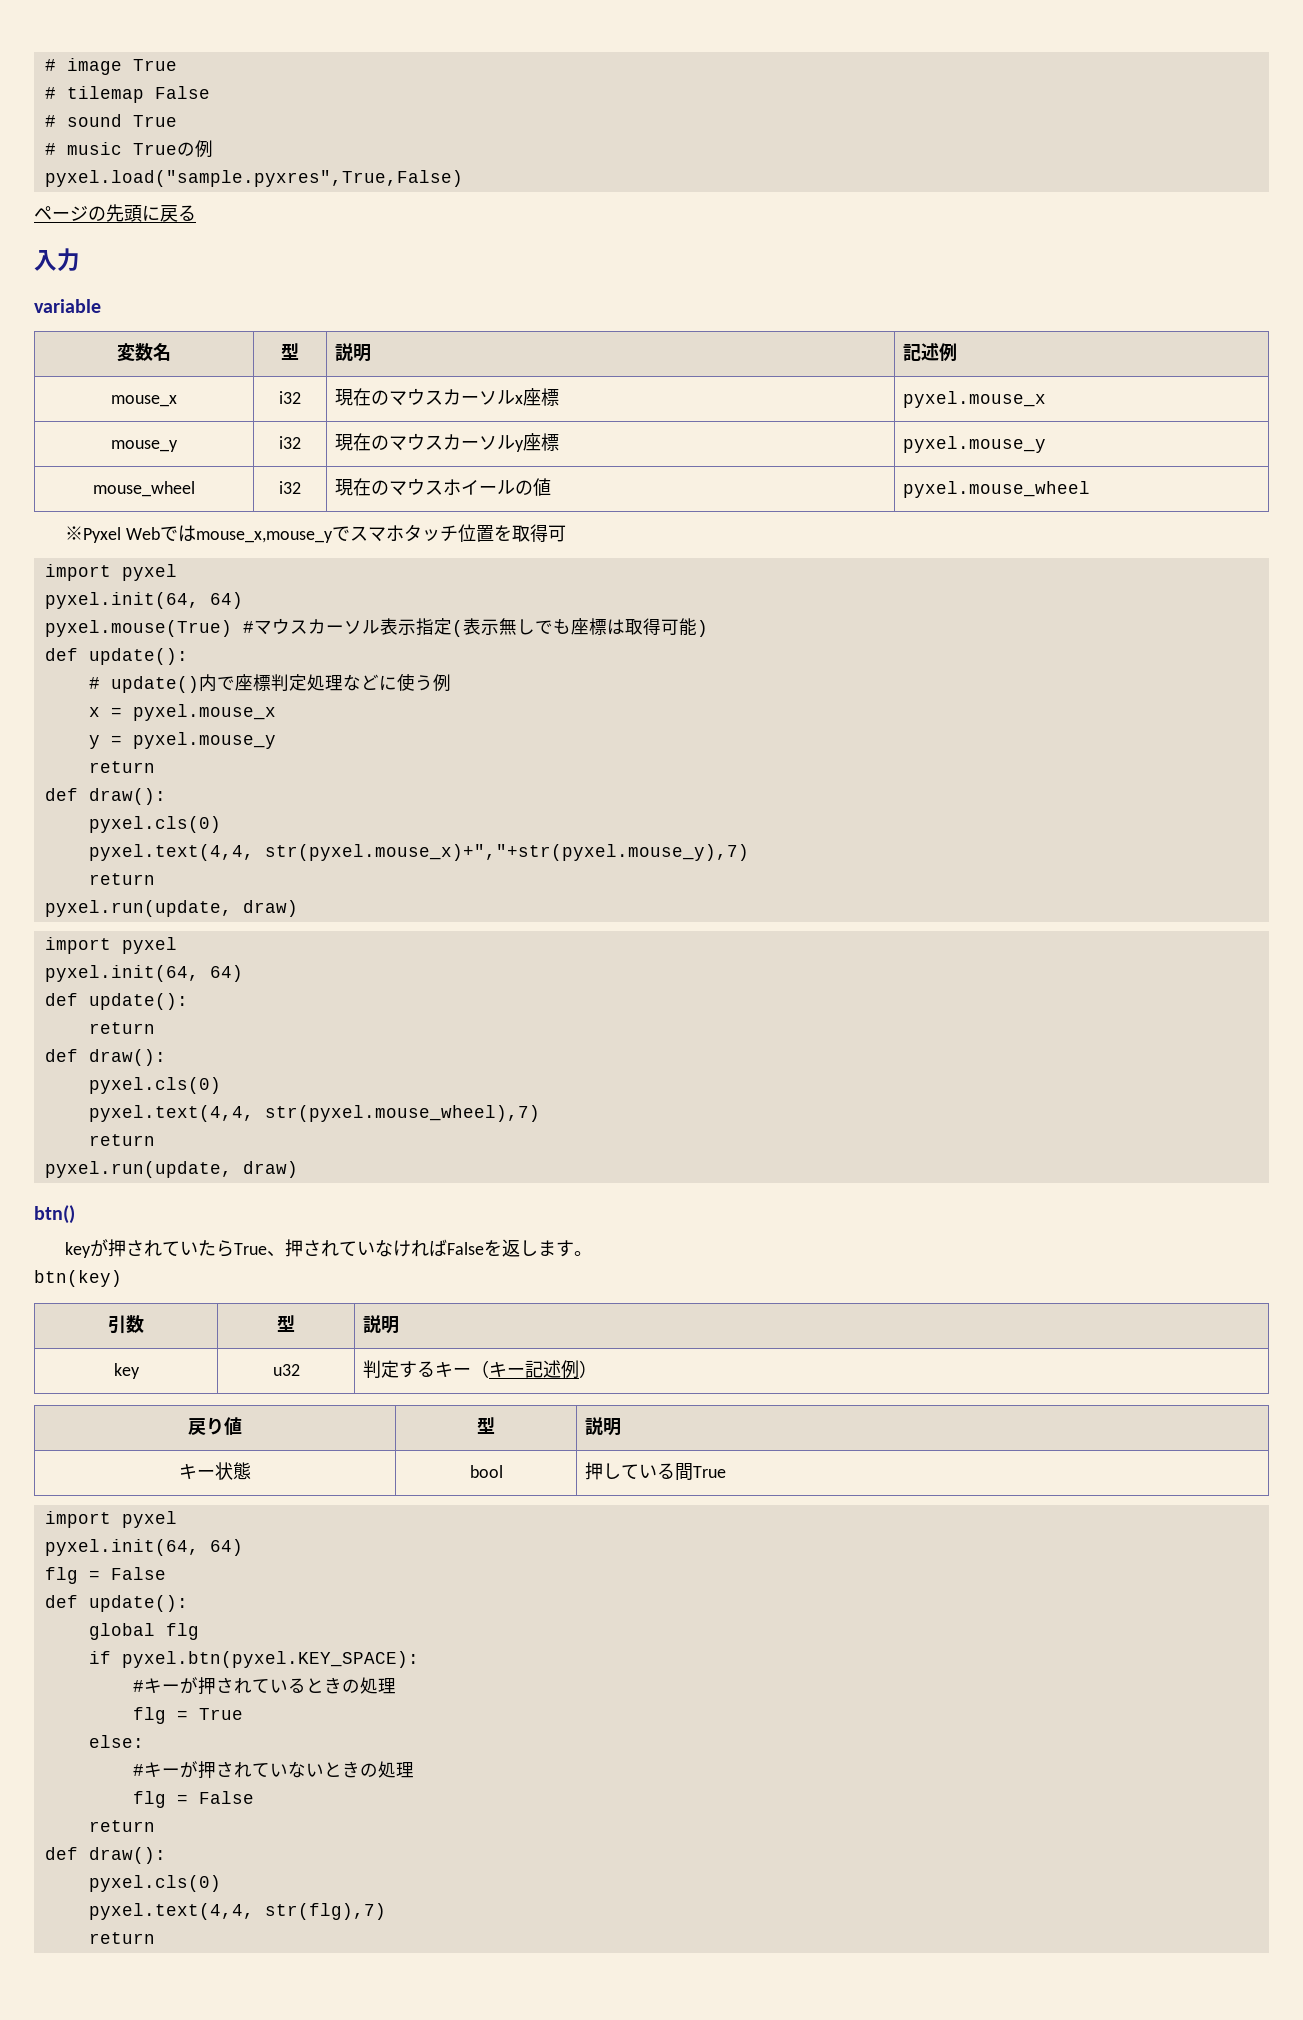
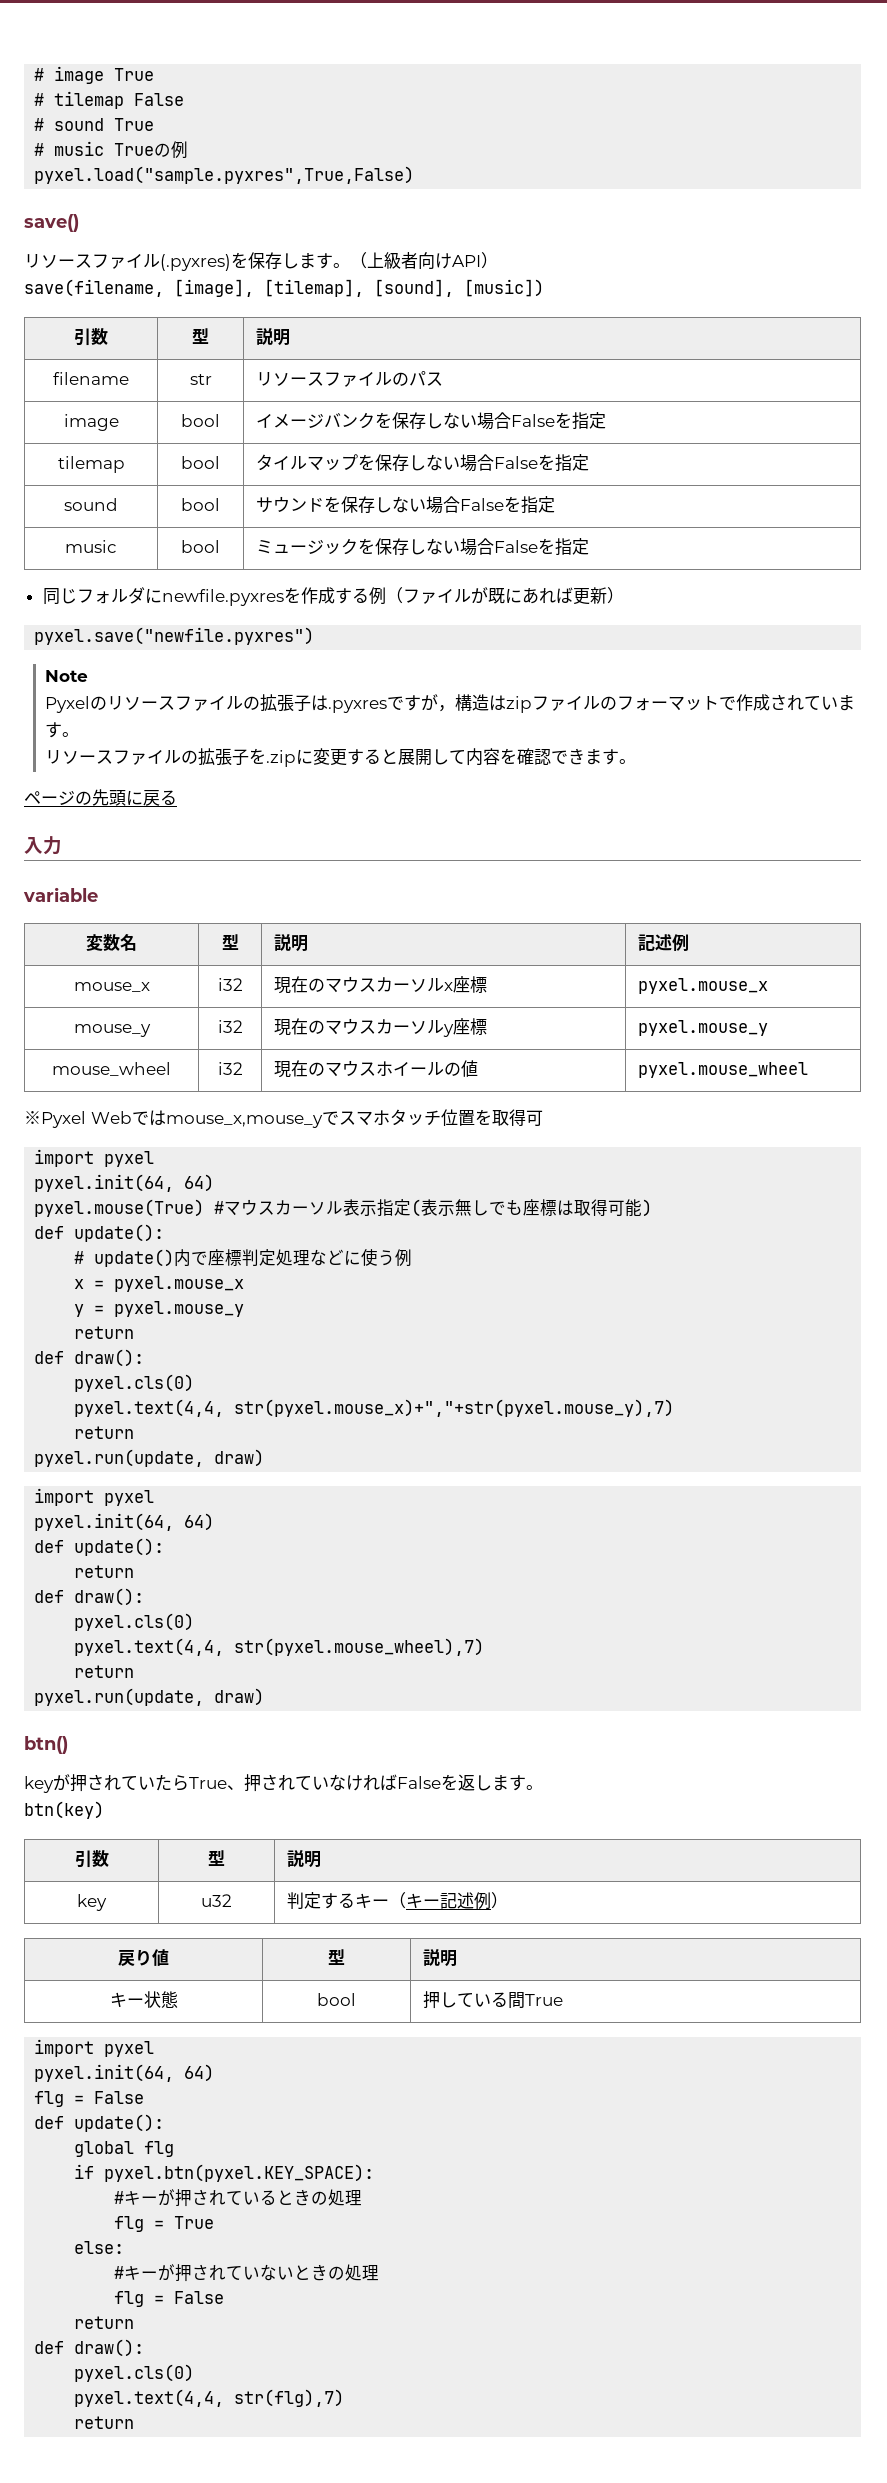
+ save()
+ リソースファイル(.pyxres)を保存します。（上級者向けAPI）
+ save(filename, [image], [tilemap], [sound], [music])
+ 引数 | 型 | 説明
+ filename | str | リソースファイルのパス
+ image | bool | イメージバンクを保存しない場合Falseを指定
+ tilemap | bool | タイルマップを保存しない場合Falseを指定
+ sound | bool | サウンドを保存しない場合Falseを指定
+ music | bool | ミュージックを保存しない場合Falseを指定
+ 同じフォルダにnewfile.pyxresを作成する例（ファイルが既にあれば更新）
+ pyxel.save("newfile.pyxres")
+ Note
+ Pyxelのリソースファイルの拡張子は.pyxresですが，構造はzipファイルのフォーマットで作成されています。
+ リソースファイルの拡張子を.zipに変更すると展開して内容を確認できます。

